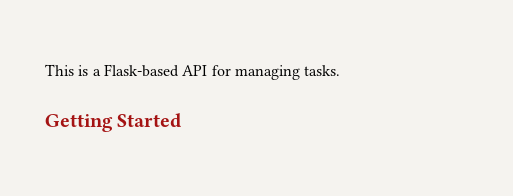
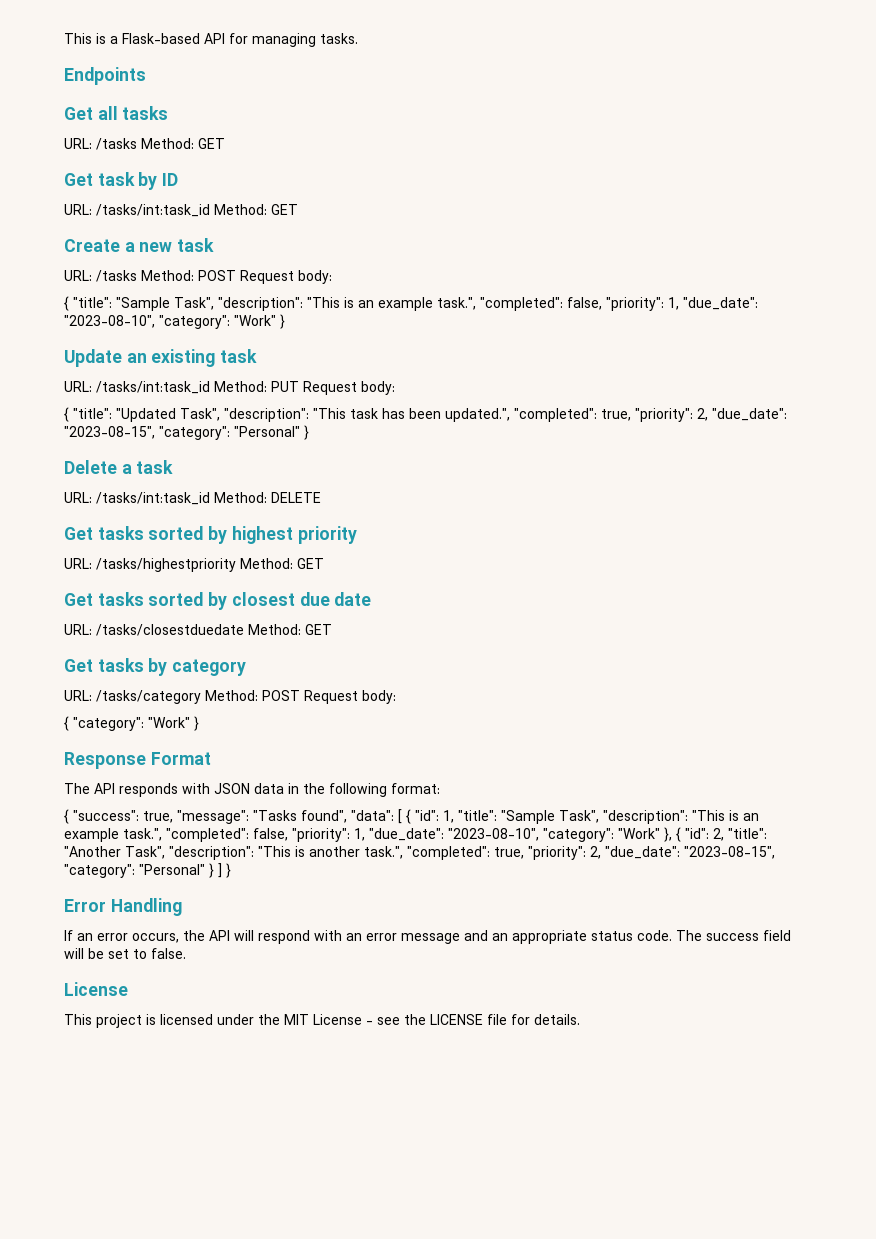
- Getting Started
+ Endpoints
+ Get all tasks
+ URL: /tasks Method: GET
+ Get task by ID
+ URL: /tasks/int:task_id Method: GET
+ Create a new task
+ URL: /tasks Method: POST Request body:
+ { "title": "Sample Task", "description": "This is an example task.", "completed": false, "priority": 1, "due_date": "2023-08-10", "category": "Work" }
+ Update an existing task
+ URL: /tasks/int:task_id Method: PUT Request body:
+ { "title": "Updated Task", "description": "This task has been updated.", "completed": true, "priority": 2, "due_date": "2023-08-15", "category": "Personal" }
+ Delete a task
+ URL: /tasks/int:task_id Method: DELETE
+ Get tasks sorted by highest priority
+ URL: /tasks/highestpriority Method: GET
+ Get tasks sorted by closest due date
+ URL: /tasks/closestduedate Method: GET
+ Get tasks by category
+ URL: /tasks/category Method: POST Request body:
+ { "category": "Work" }
+ Response Format
+ The API responds with JSON data in the following format:
+ { "success": true, "message": "Tasks found", "data": [ { "id": 1, "title": "Sample Task", "description": "This is an example task.", "completed": false, "priority": 1, "due_date": "2023-08-10", "category": "Work" }, { "id": 2, "title": "Another Task", "description": "This is another task.", "completed": true, "priority": 2, "due_date": "2023-08-15", "category": "Personal" } ] }
+ Error Handling
+ If an error occurs, the API will respond with an error message and an appropriate status code. The success field will be set to false.
+ License
+ This project is licensed under the MIT License - see the LICENSE file for details.

